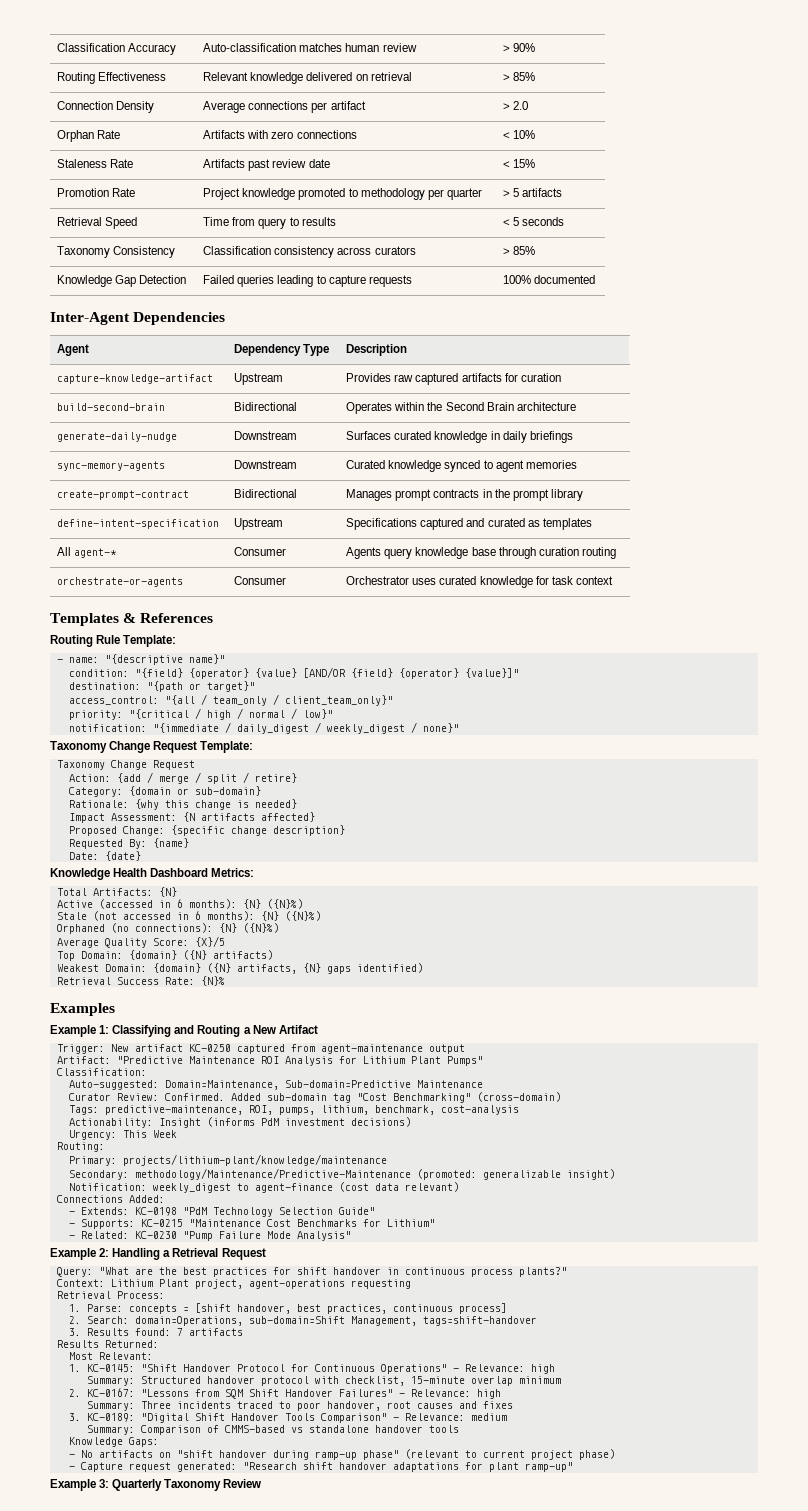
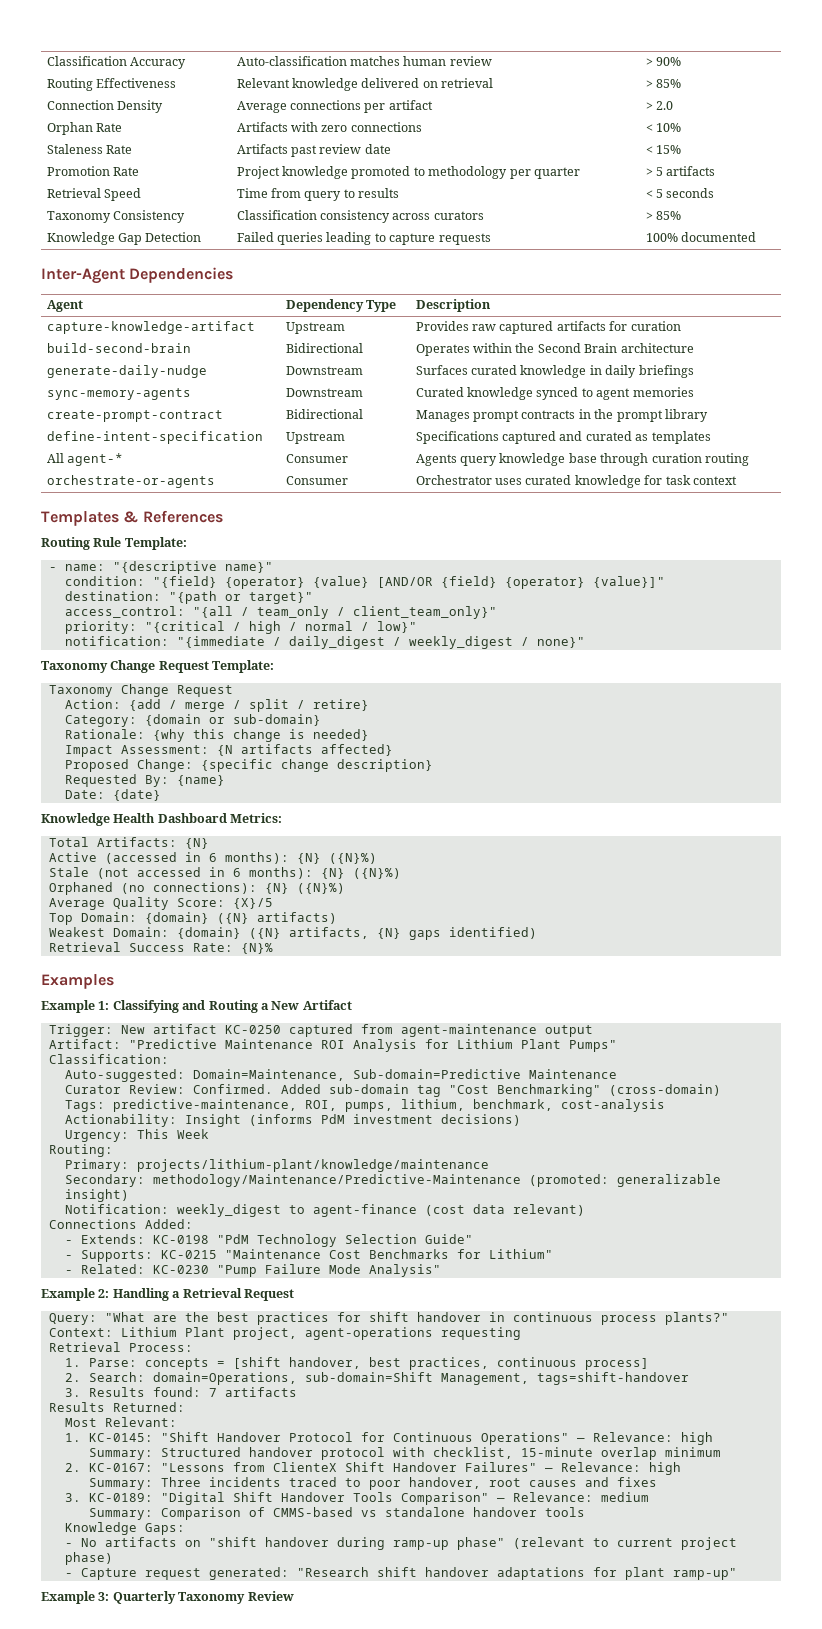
- 2. KC-0167: "Lessons from SQM Shift Handover Failures" — Relevance: high
+ 2. KC-0167: "Lessons from ClienteX Shift Handover Failures" — Relevance: high

